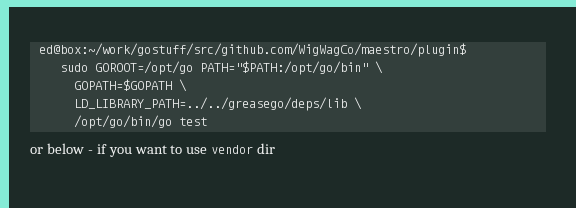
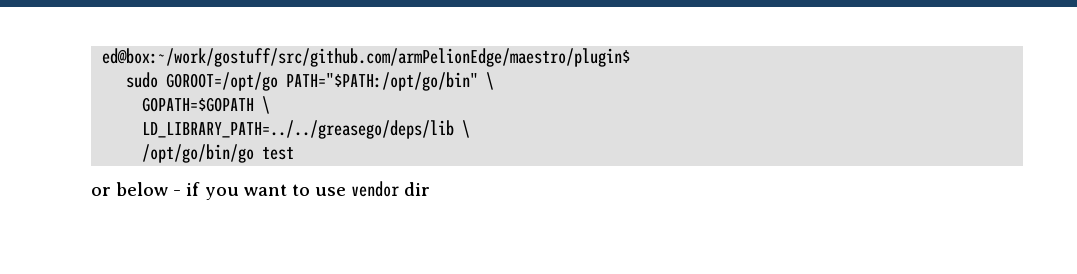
- ed@box:~/work/gostuff/src/github.com/WigWagCo/maestro/plugin$
+ ed@box:~/work/gostuff/src/github.com/armPelionEdge/maestro/plugin$

